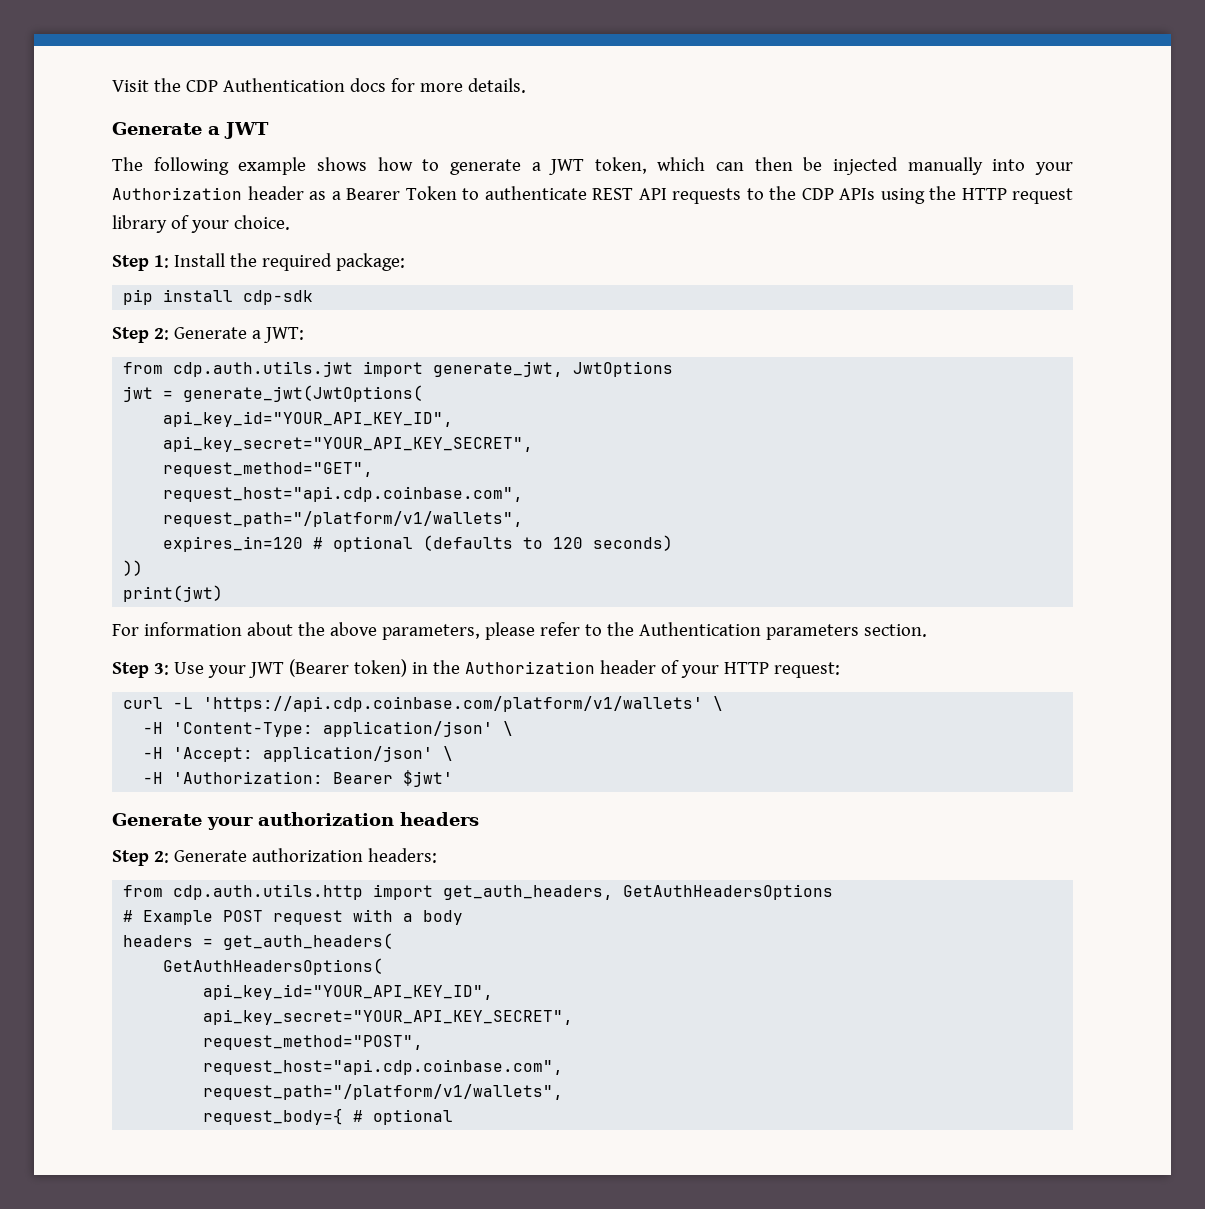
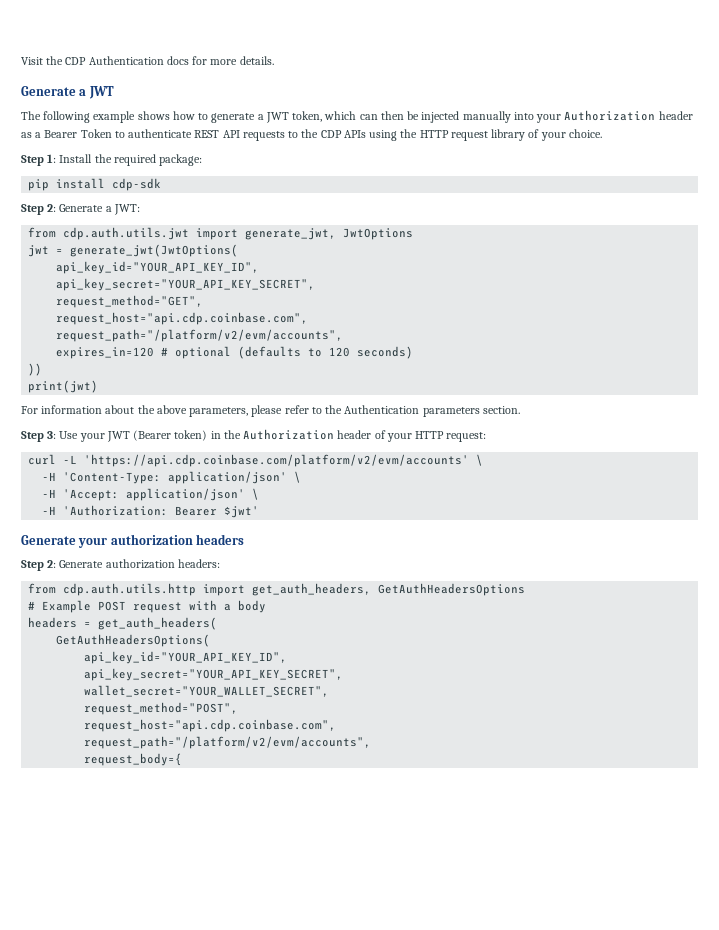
  request_method="GET",
  request_host="api.cdp.coinbase.com",
- request_path="/platform/v1/wallets",
+ request_path="/platform/v2/evm/accounts",
- curl -L 'https://api.cdp.coinbase.com/platform/v1/wallets' \
+ curl -L 'https://api.cdp.coinbase.com/platform/v2/evm/accounts' \
+ wallet_secret="YOUR_WALLET_SECRET",
  request_method="POST",
  request_host="api.cdp.coinbase.com",
- request_path="/platform/v1/wallets",
+ request_path="/platform/v2/evm/accounts",
- request_body={ # optional
+ request_body={

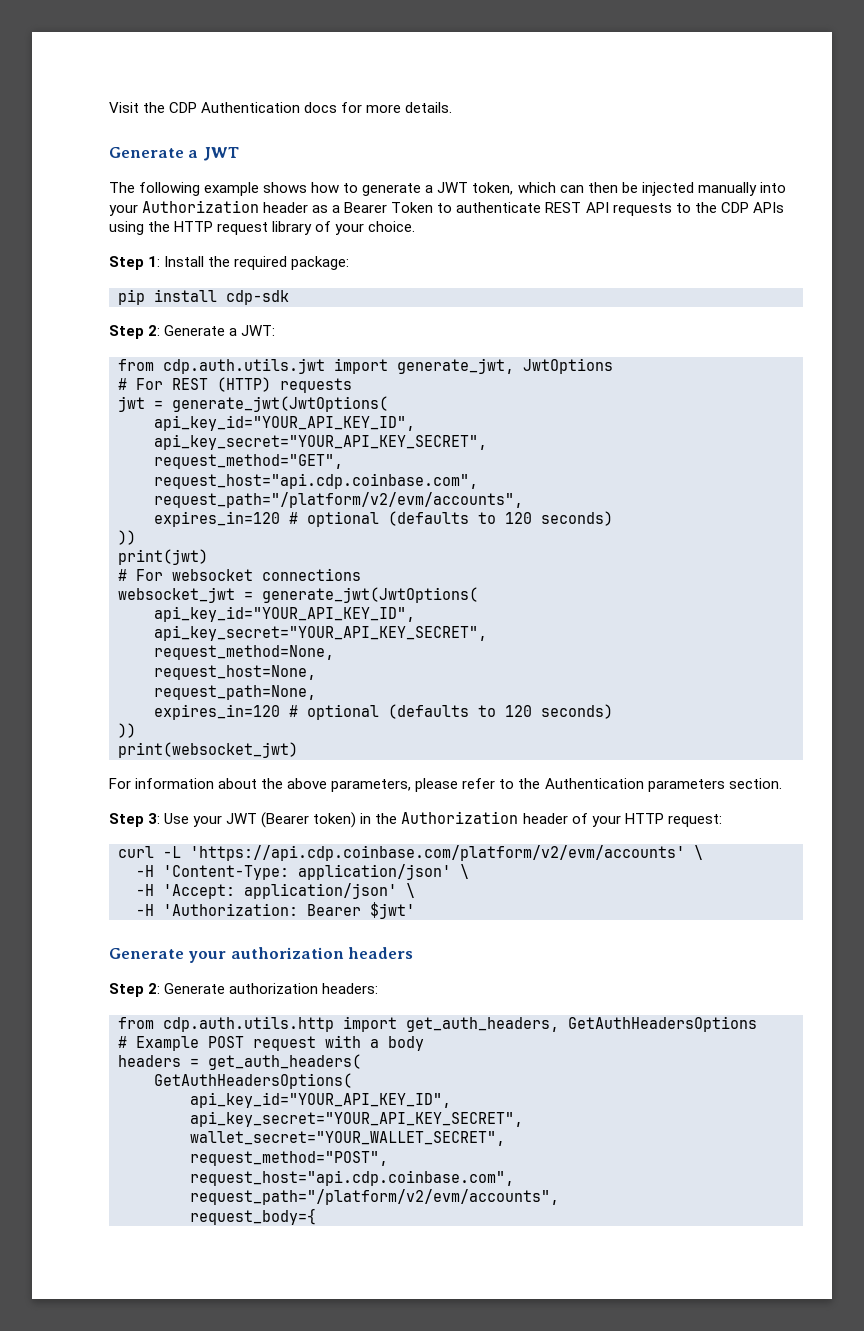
+ # For REST (HTTP) requests
+ # For websocket connections
+ websocket_jwt = generate_jwt(JwtOptions(
+ api_key_id="YOUR_API_KEY_ID",
+ api_key_secret="YOUR_API_KEY_SECRET",
+ request_method=None,
+ request_host=None,
+ request_path=None,
+ expires_in=120 # optional (defaults to 120 seconds)
+ ))
+ print(websocket_jwt)

